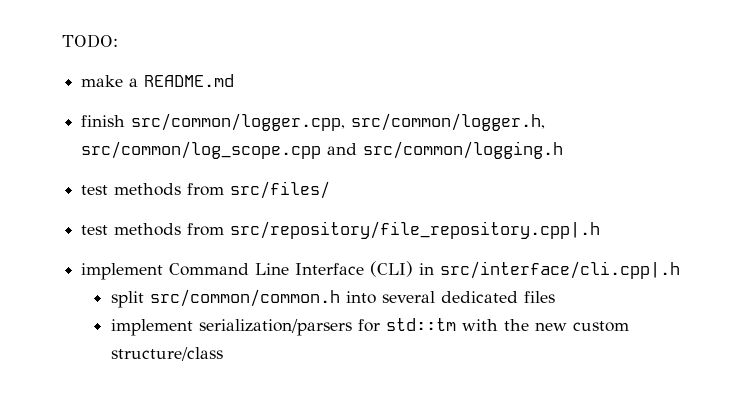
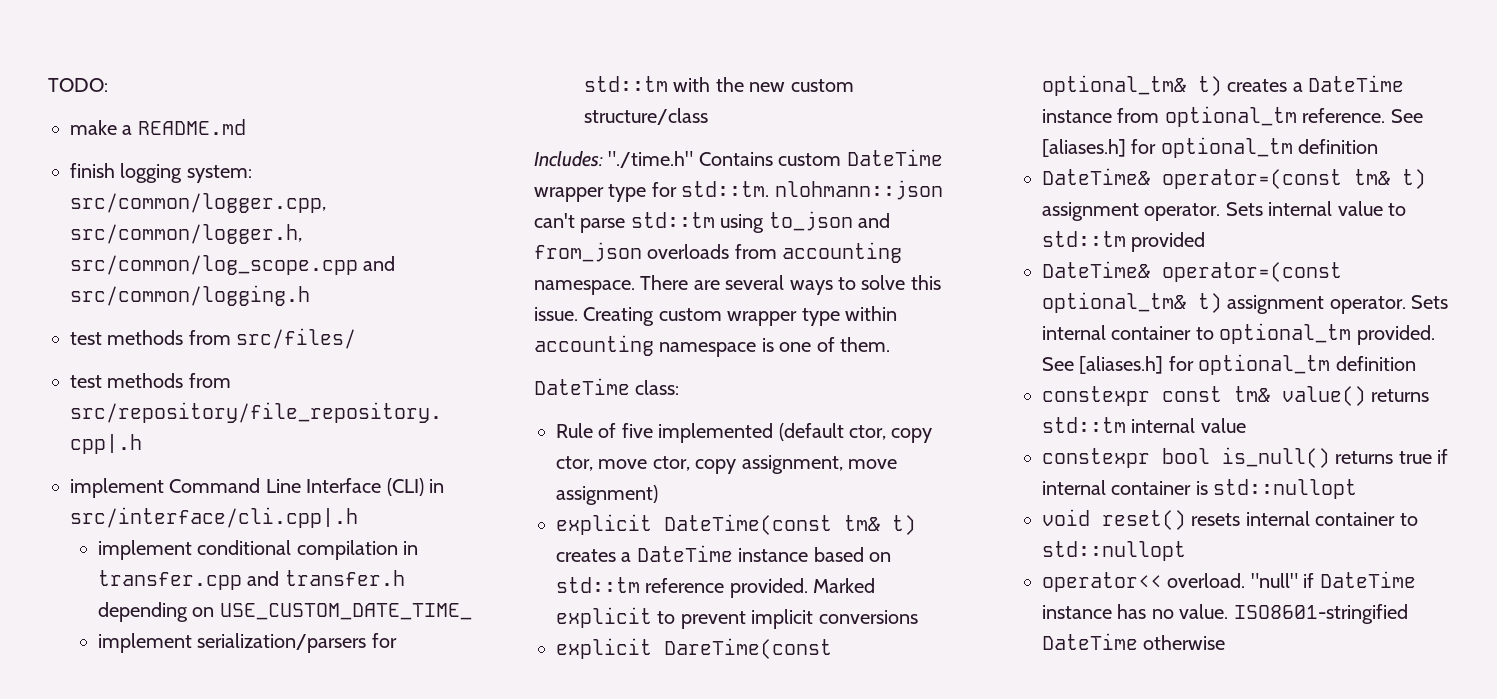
- finish src/common/logger.cpp, src/common/logger.h, src/common/log_scope.cpp and src/common/logging.h
+ finish logging system: src/common/logger.cpp, src/common/logger.h, src/common/log_scope.cpp and src/common/logging.h
- split src/common/common.h into several dedicated files
+ implement conditional compilation in transfer.cpp and transfer.h depending on USE_CUSTOM_DATE_TIME_
+ Includes: "./time.h" Contains custom DateTime wrapper type for std::tm. nlohmann::json can't parse std::tm using to_json and from_json overloads from accounting namespace. There are several ways to solve this issue. Creating custom wrapper type within accounting namespace is one of them.
+ DateTime class:
+ Rule of five implemented (default ctor, copy ctor, move ctor, copy assignment, move assignment)
+ explicit DateTime(const tm& t) creates a DateTime instance based on std::tm reference provided. Marked explicit to prevent implicit conversions
+ explicit DareTime(const optional_tm& t) creates a DateTime instance from optional_tm reference. See [aliases.h] for optional_tm definition
+ DateTime& operator=(const tm& t) assignment operator. Sets internal value to std::tm provided
+ DateTime& operator=(const optional_tm& t) assignment operator. Sets internal container to optional_tm provided. See [aliases.h] for optional_tm definition
+ constexpr const tm& value() returns std::tm internal value
+ constexpr bool is_null() returns true if internal container is std::nullopt
+ void reset() resets internal container to std::nullopt
+ operator<< overload. "null" if DateTime instance has no value. ISO8601-stringified DateTime otherwise

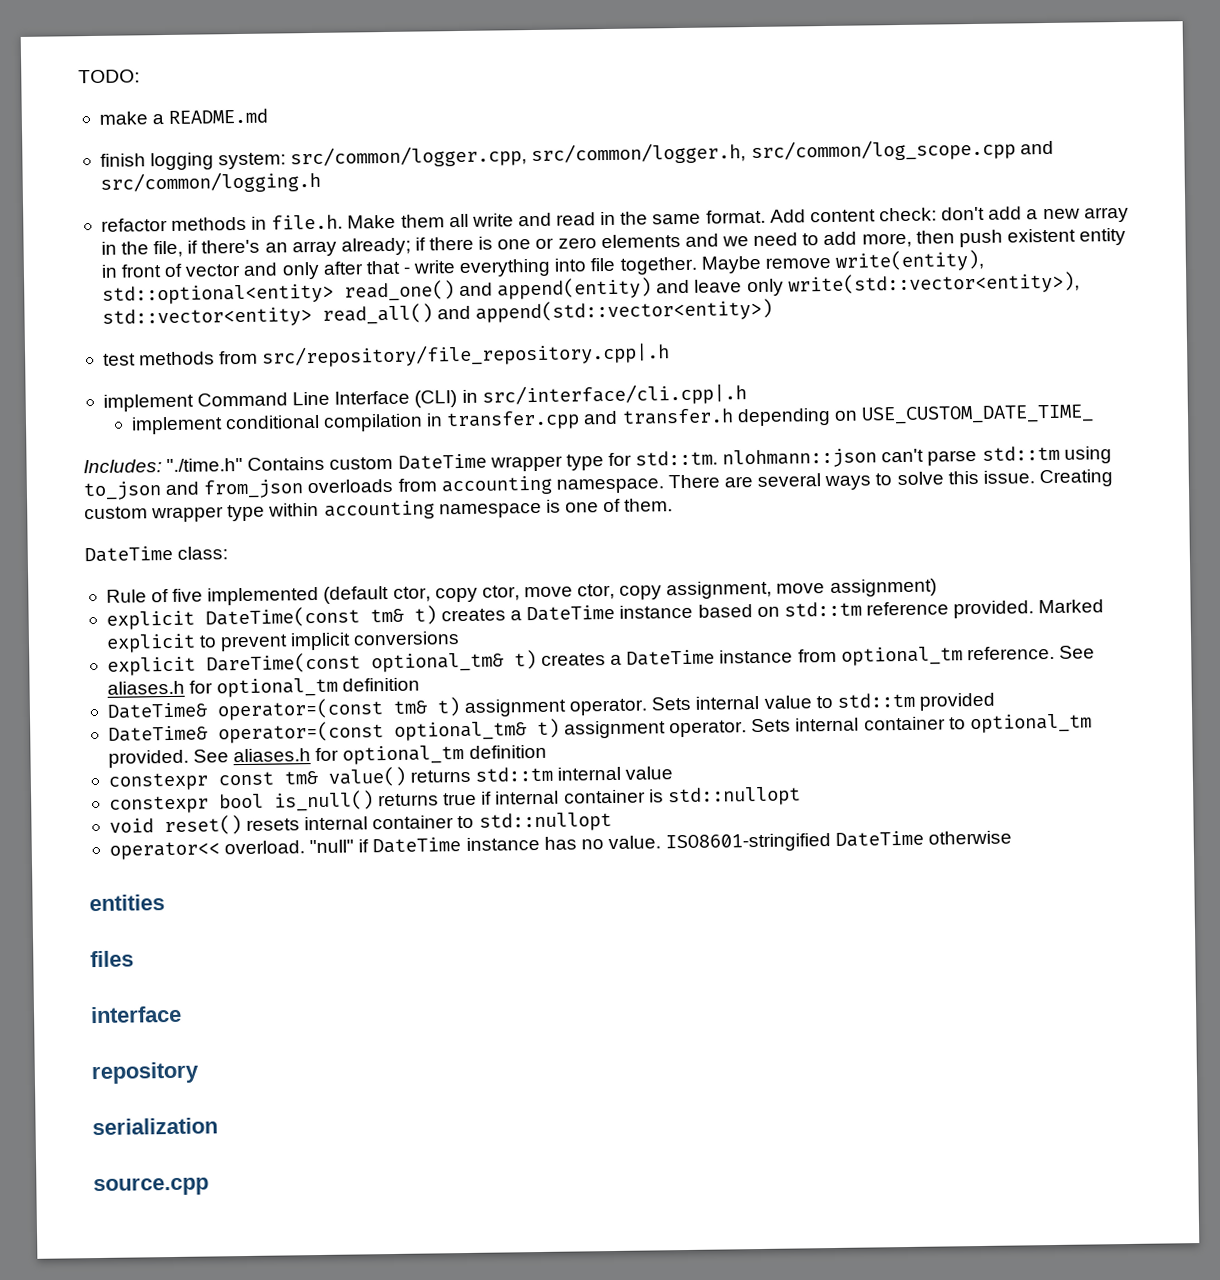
- test methods from src/files/
+ refactor methods in file.h. Make them all write and read in the same format. Add content check: don't add a new array in the file, if there's an array already; if there is one or zero elements and we need to add more, then push existent entity in front of vector and only after that - write everything into file together. Maybe remove write(entity), std::optional<entity> read_one() and append(entity) and leave only write(std::vector<entity>), std::vector<entity> read_all() and append(std::vector<entity>)
- implement serialization/parsers for std::tm with the new custom structure/class
- explicit DareTime(const optional_tm& t) creates a DateTime instance from optional_tm reference. See [aliases.h] for optional_tm definition
+ explicit DareTime(const optional_tm& t) creates a DateTime instance from optional_tm reference. See aliases.h for optional_tm definition
- Sets internal container to optional_tm provided. See [aliases.h] for optional_tm definition
+ Sets internal container to optional_tm provided. See aliases.h for optional_tm definition
+ entities
+ files
+ interface
+ repository
+ serialization
+ source.cpp

